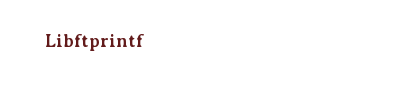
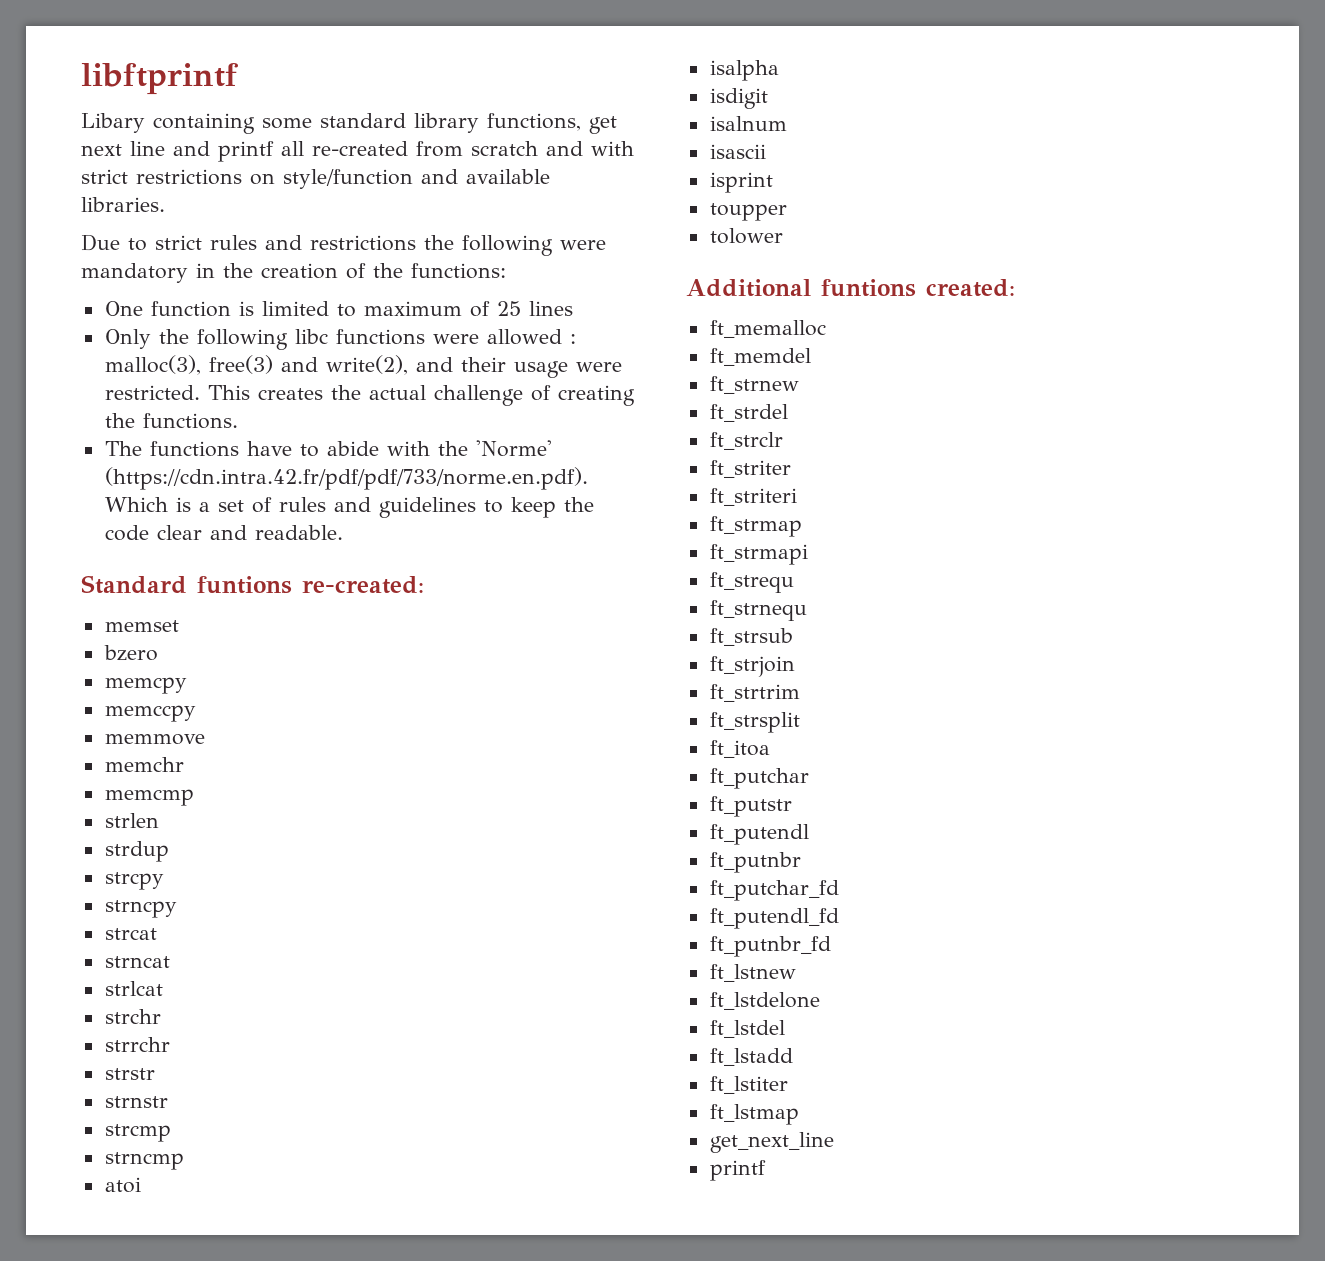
- Libftprintf
+ libftprintf
+ Libary containing some standard library functions, get next line and printf all re-created from scratch and with strict restrictions on style/function and available libraries.
+ Due to strict rules and restrictions the following were mandatory in the creation of the functions:
+ One function is limited to maximum of 25 lines
+ Only the following libc functions were allowed : malloc(3), free(3) and write(2), and their usage were restricted. This creates the actual challenge of creating the functions.
+ The functions have to abide with the 'Norme' (https://cdn.intra.42.fr/pdf/pdf/733/norme.en.pdf). Which is a set of rules and guidelines to keep the code clear and readable.
+ Standard funtions re-created:
+ memset
+ bzero
+ memcpy
+ memccpy
+ memmove
+ memchr
+ memcmp
+ strlen
+ strdup
+ strcpy
+ strncpy
+ strcat
+ strncat
+ strlcat
+ strchr
+ strrchr
+ strstr
+ strnstr
+ strcmp
+ strncmp
+ atoi
+ isalpha
+ isdigit
+ isalnum
+ isascii
+ isprint
+ toupper
+ tolower
+ Additional funtions created:
+ ft_memalloc
+ ft_memdel
+ ft_strnew
+ ft_strdel
+ ft_strclr
+ ft_striter
+ ft_striteri
+ ft_strmap
+ ft_strmapi
+ ft_strequ
+ ft_strnequ
+ ft_strsub
+ ft_strjoin
+ ft_strtrim
+ ft_strsplit
+ ft_itoa
+ ft_putchar
+ ft_putstr
+ ft_putendl
+ ft_putnbr
+ ft_putchar_fd
+ ft_putendl_fd
+ ft_putnbr_fd
+ ft_lstnew
+ ft_lstdelone
+ ft_lstdel
+ ft_lstadd
+ ft_lstiter
+ ft_lstmap
+ get_next_line
+ printf

